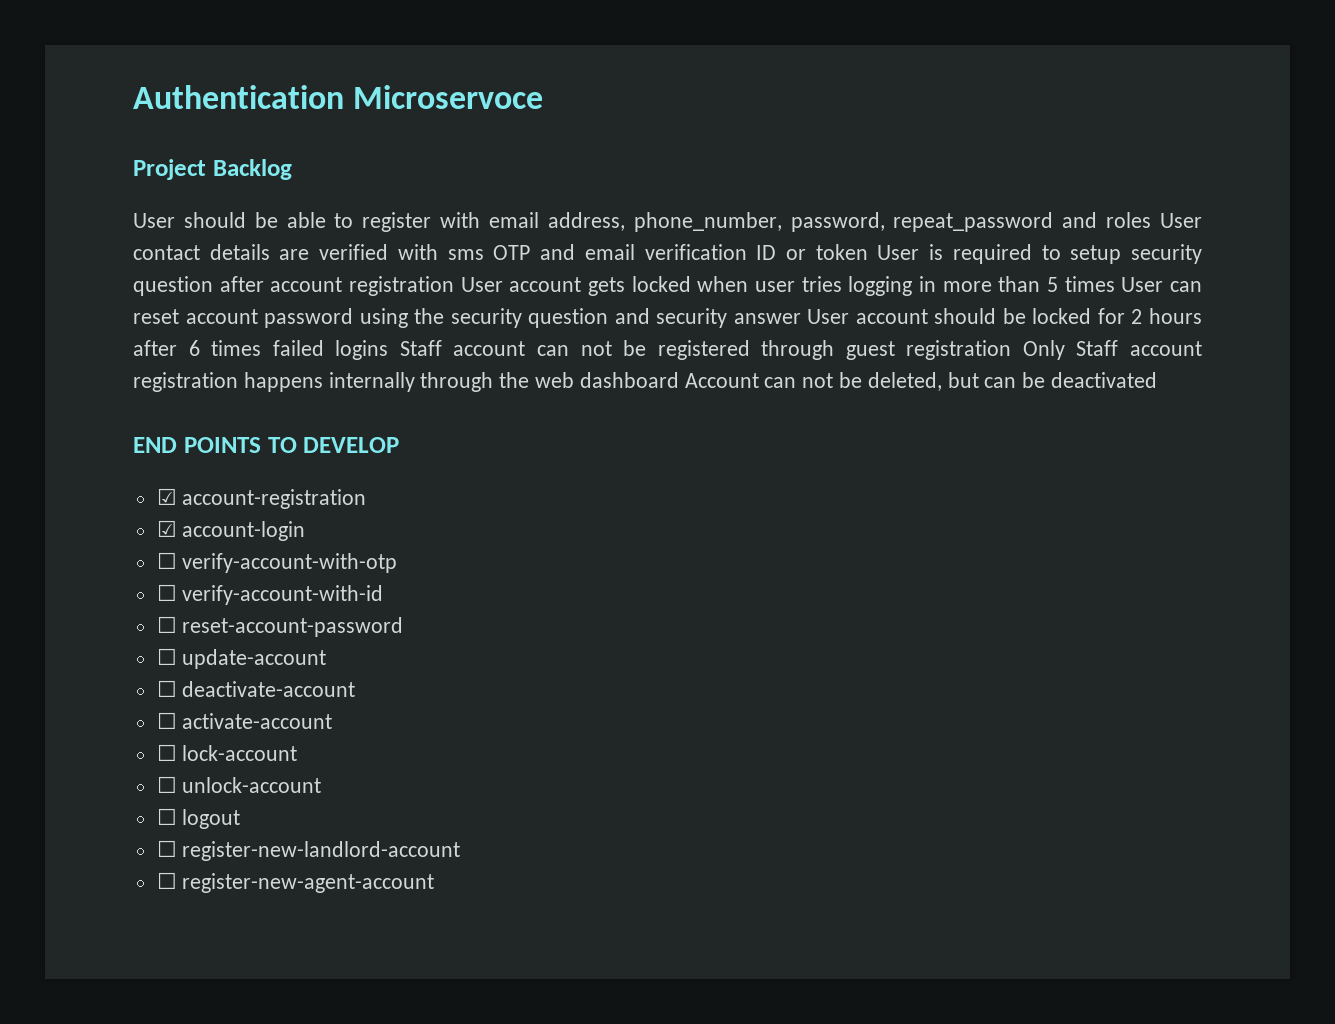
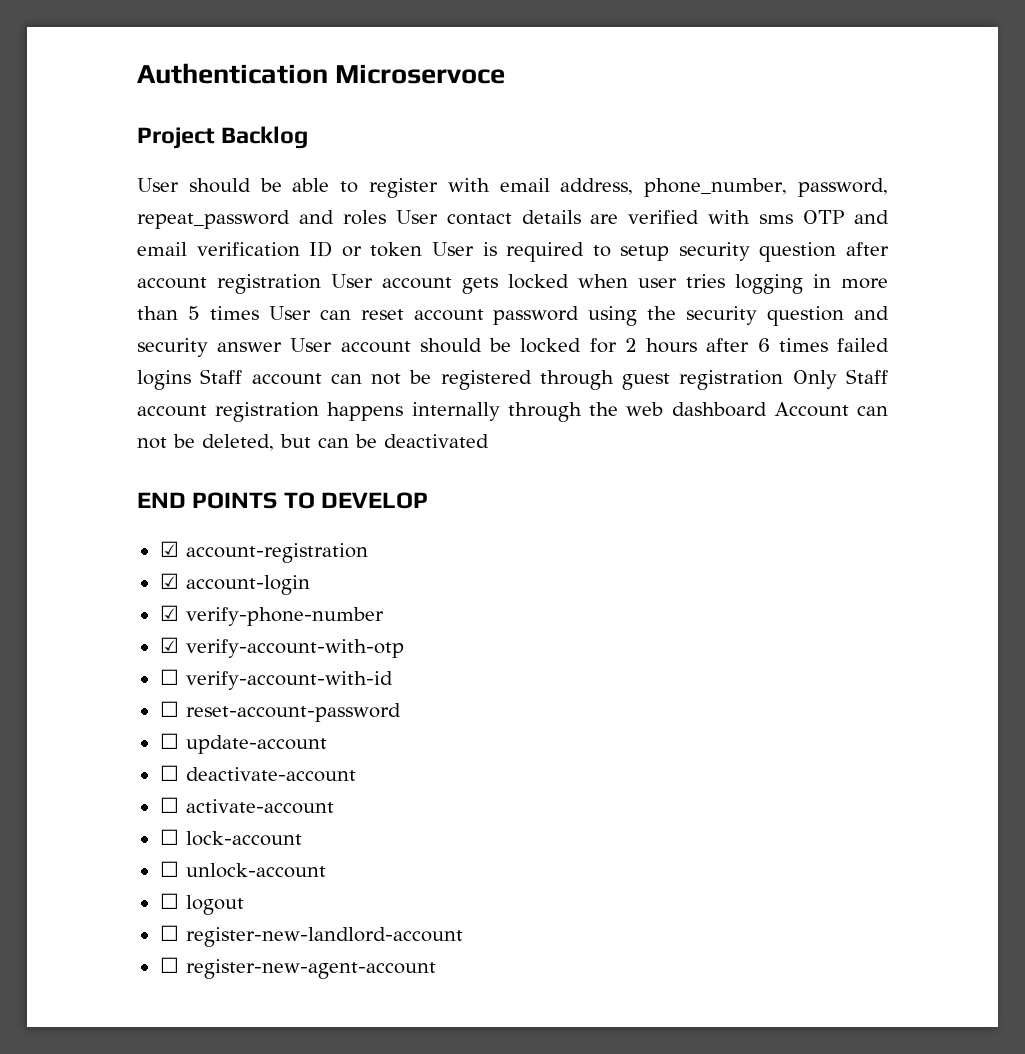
- ☐ verify-account-with-otp
+ ☑ verify-phone-number
+ ☑ verify-account-with-otp

